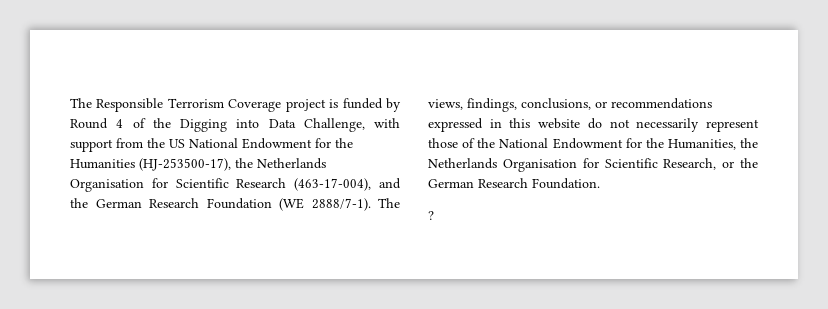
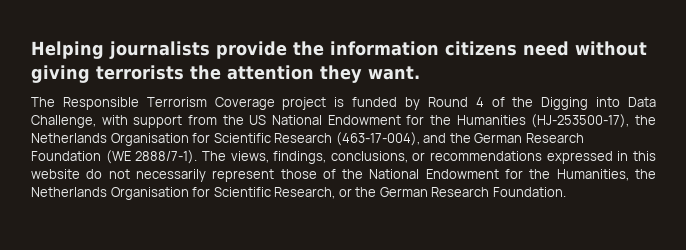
+ Helping journalists provide the information citizens need without giving terrorists the attention they want.
- ?

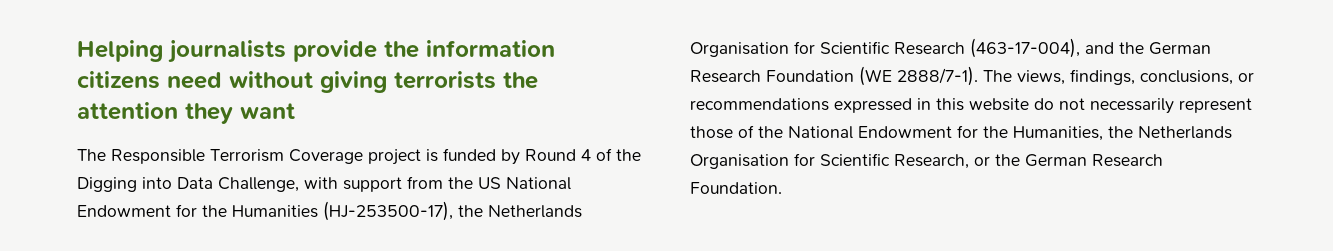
- Helping journalists provide the information citizens need without giving terrorists the attention they want.
+ Helping journalists provide the information citizens need without giving terrorists the attention they want

